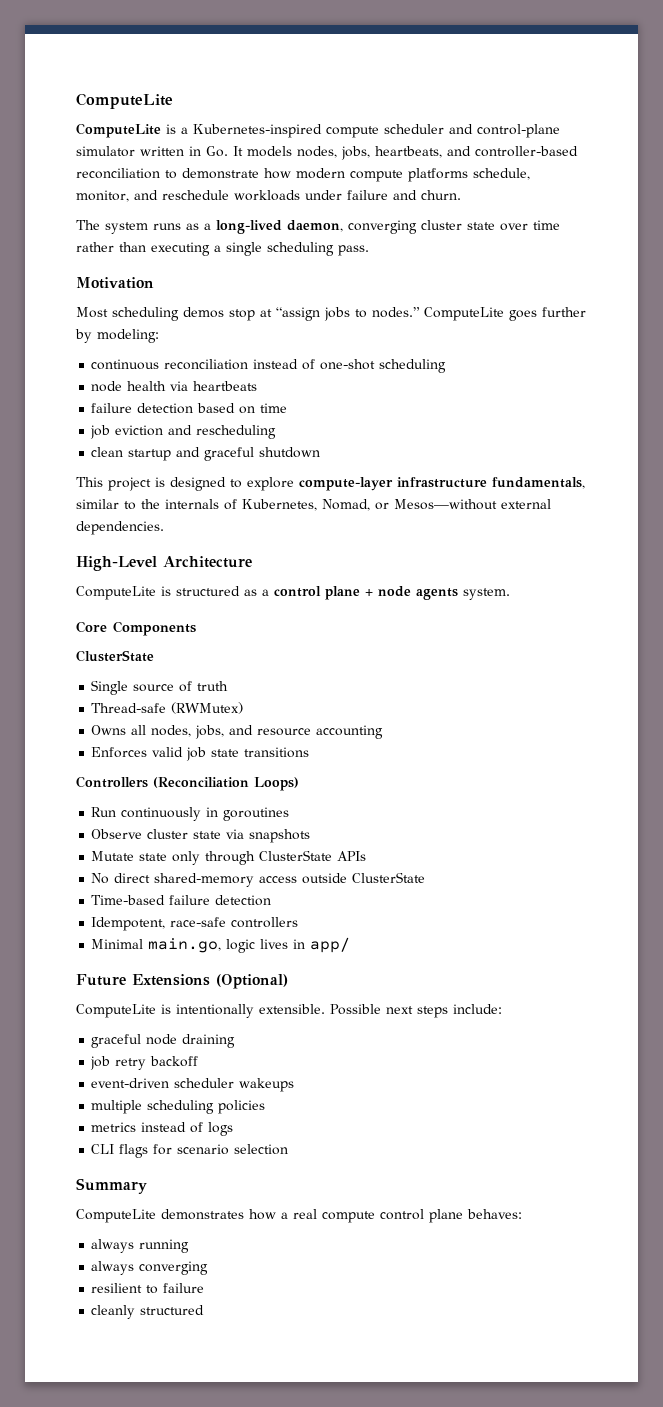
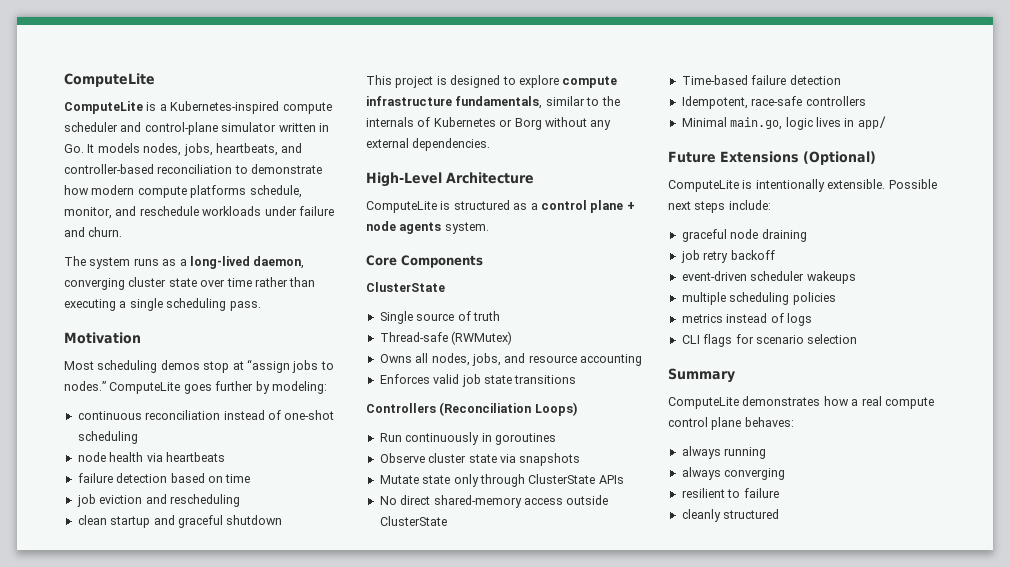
- This project is designed to explore compute-layer infrastructure fundamentals, similar to the internals of Kubernetes, Nomad, or Mesos—without external dependencies.
+ This project is designed to explore compute infrastructure fundamentals, similar to the internals of Kubernetes or Borg without any external dependencies.

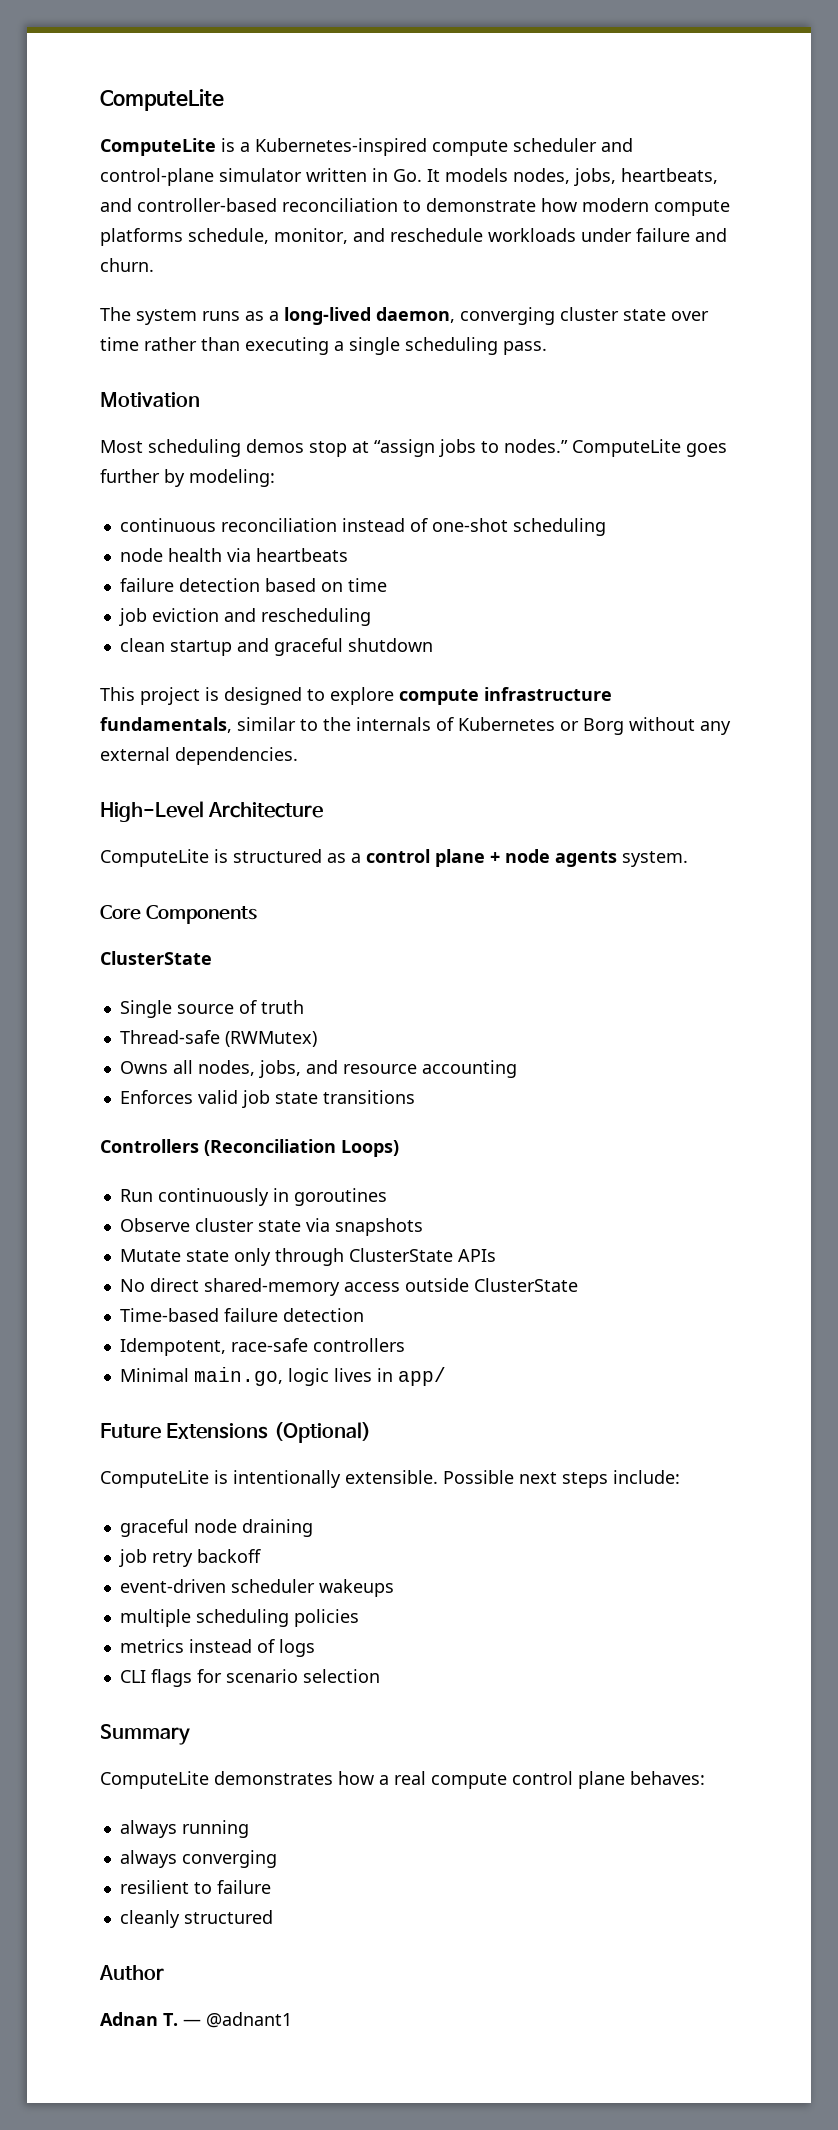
+ Author
+ Adnan T. — @adnant1

